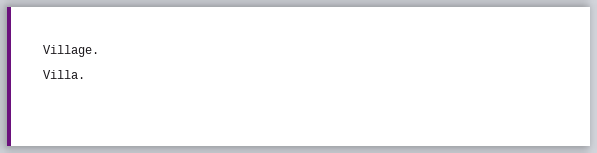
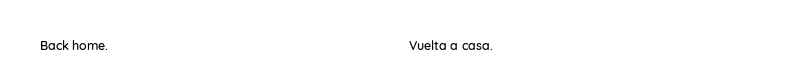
- Village.
- Villa.
+ Back home.
+ Vuelta a casa.

